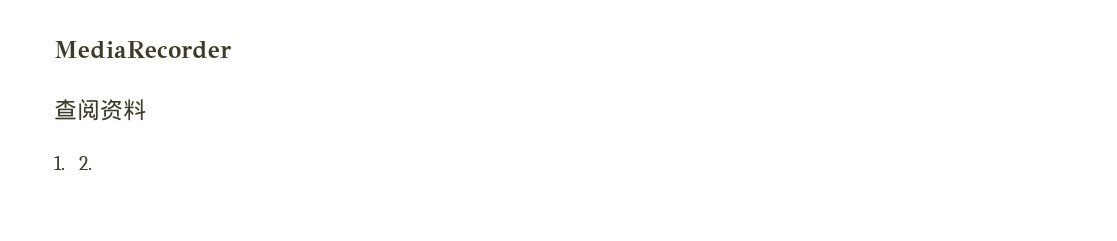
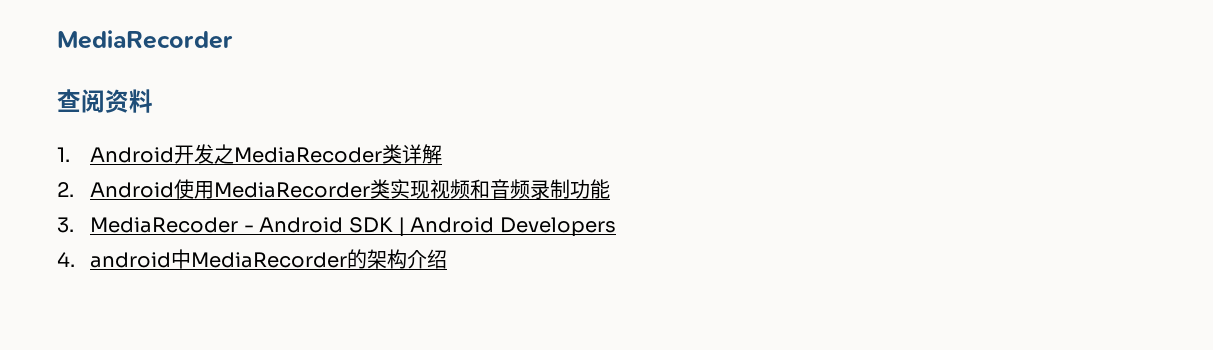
- 1. 2.
+ 1. Android开发之MediaRecoder类详解
+ 2. Android使用MediaRecorder类实现视频和音频录制功能
+ 3. MediaRecoder - Android SDK | Android Developers
+ 4. android中MediaRecorder的架构介绍

